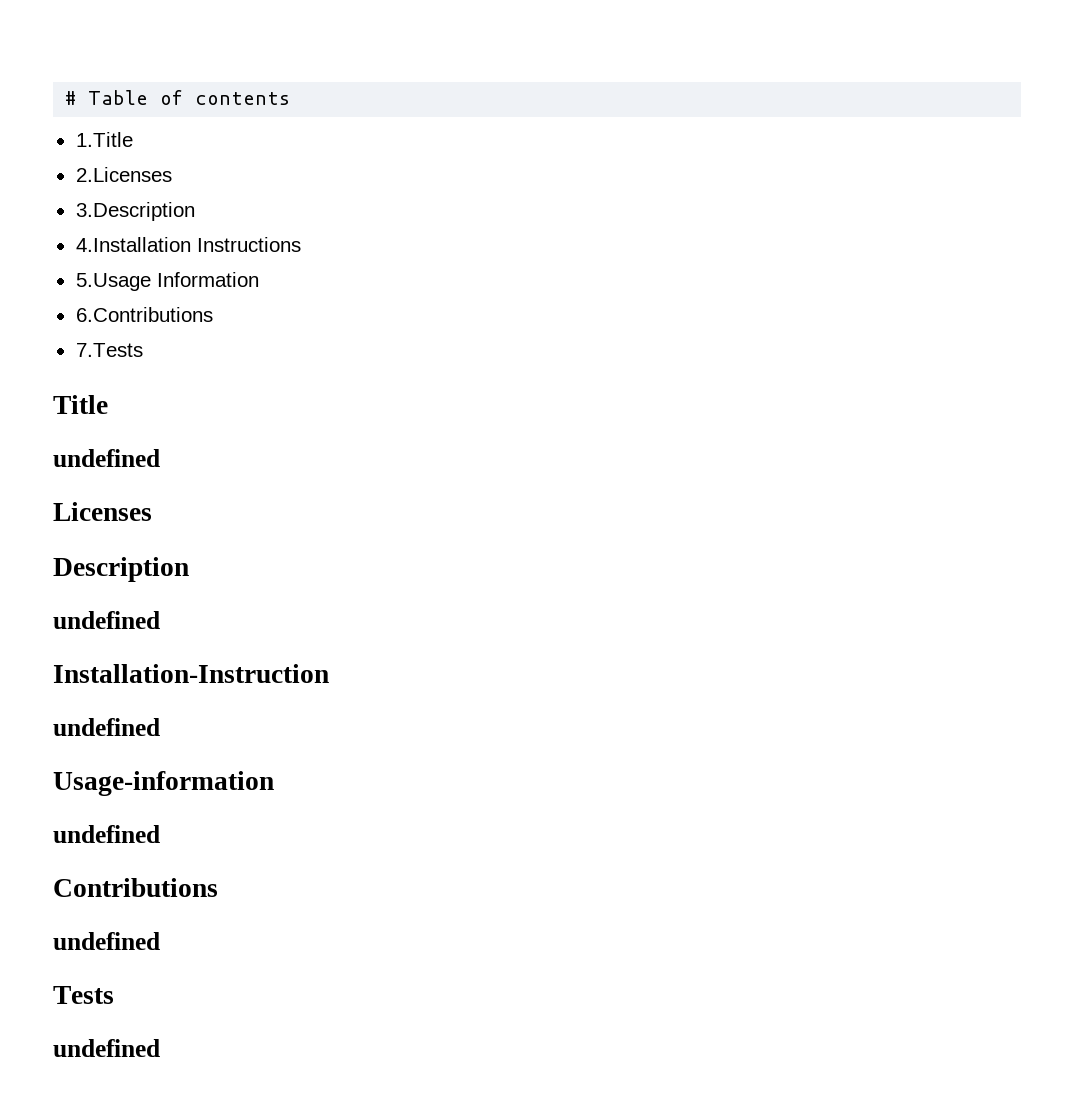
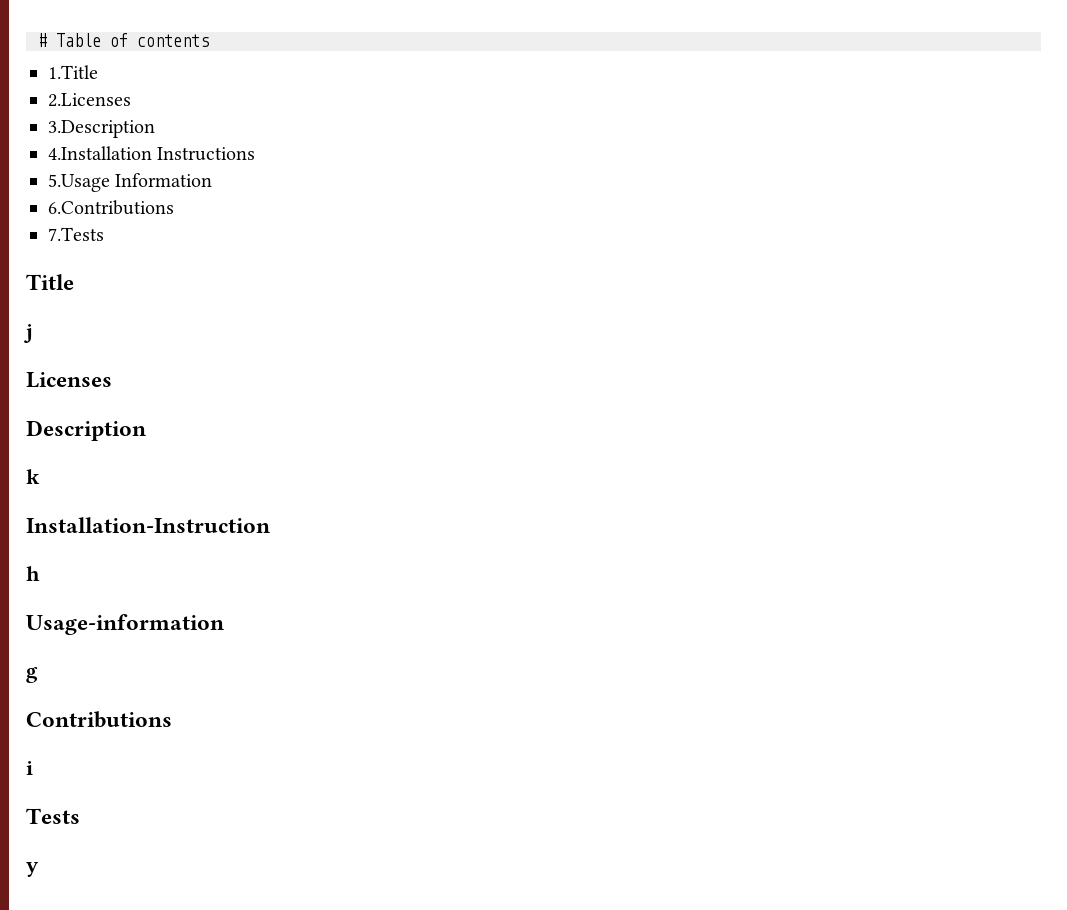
  Title
- undefined
+ j
  Description
- undefined
+ k
  Installation-Instruction
- undefined
+ h
  Usage-information
- undefined
+ g
  Contributions
- undefined
+ i
  Tests
- undefined
+ y

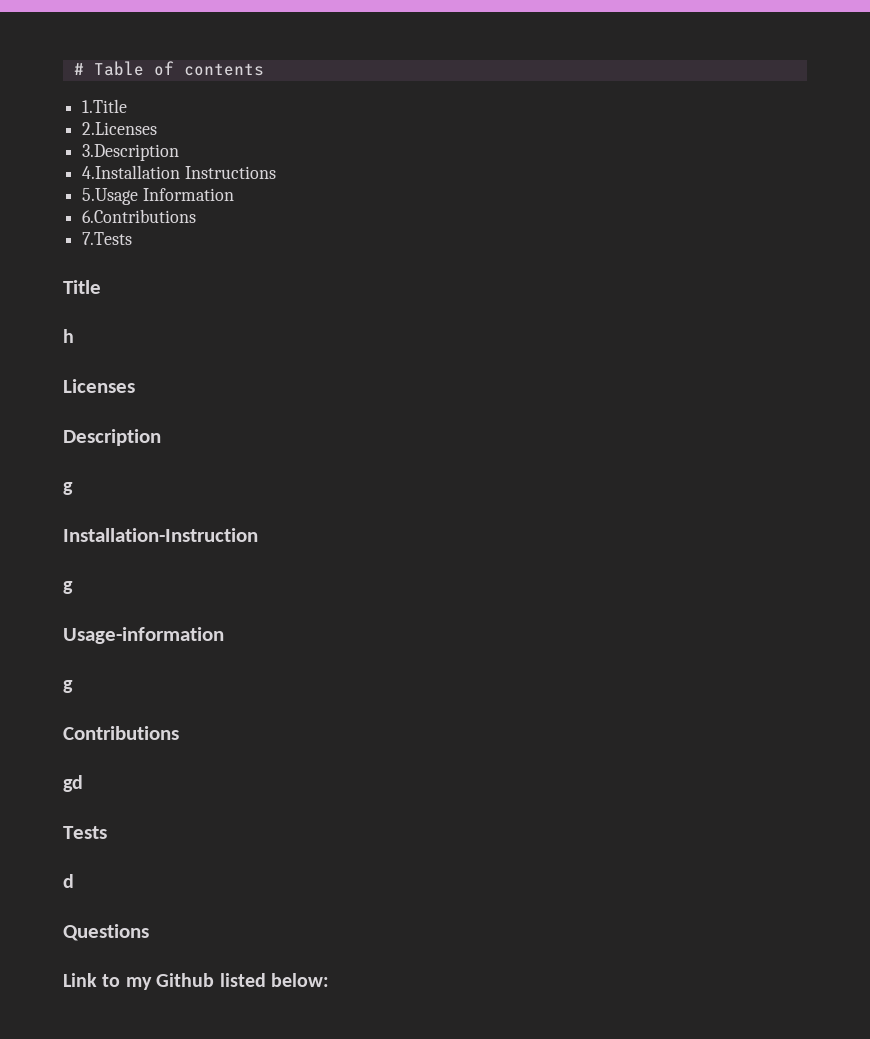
- j
+ h
  Description
- k
+ g
  Installation-Instruction
- h
+ g
- i
+ gd
- y
+ d
+ Questions
+ Link to my Github listed below:

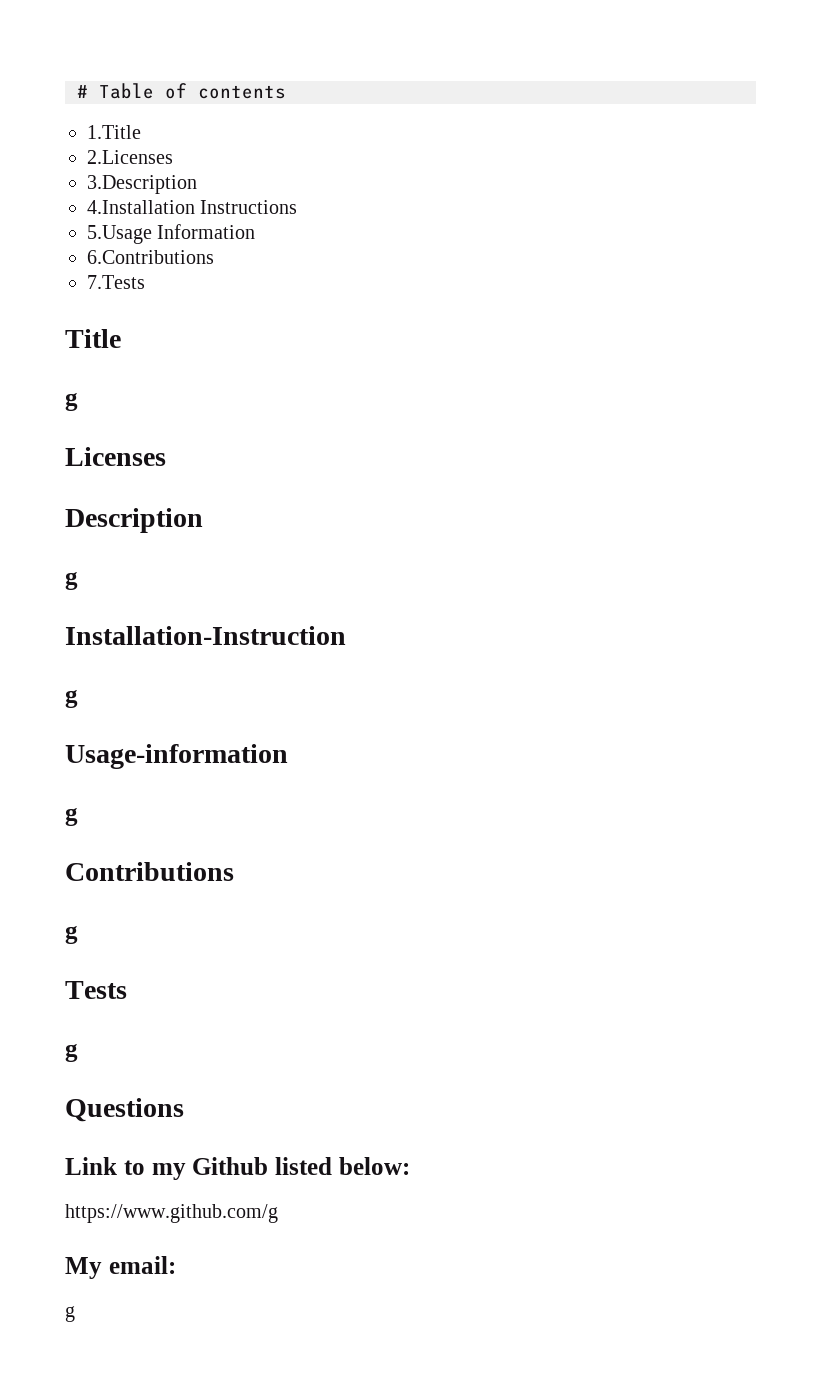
  Title
- h
+ g
  Contributions
- gd
+ g
  Tests
- d
+ g
+ https://www.github.com/g
+ My email:
+ g

